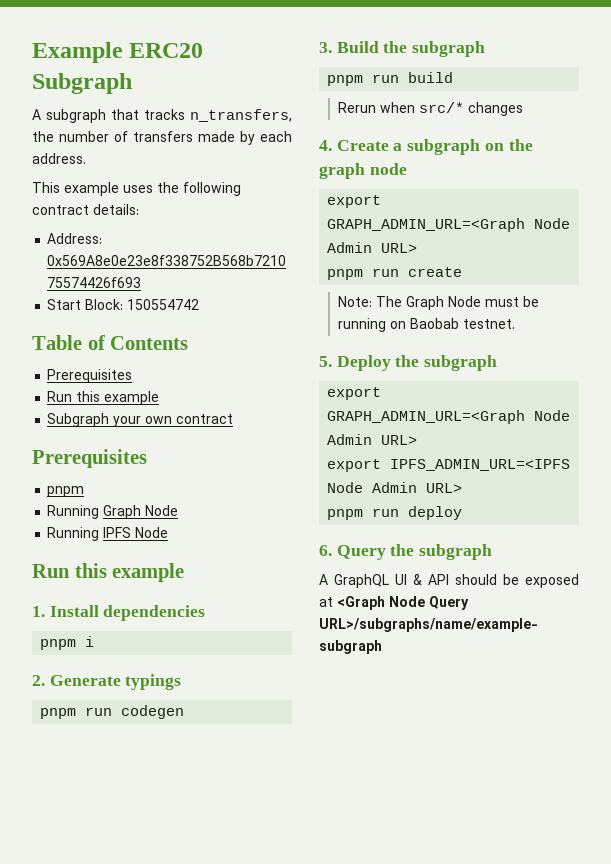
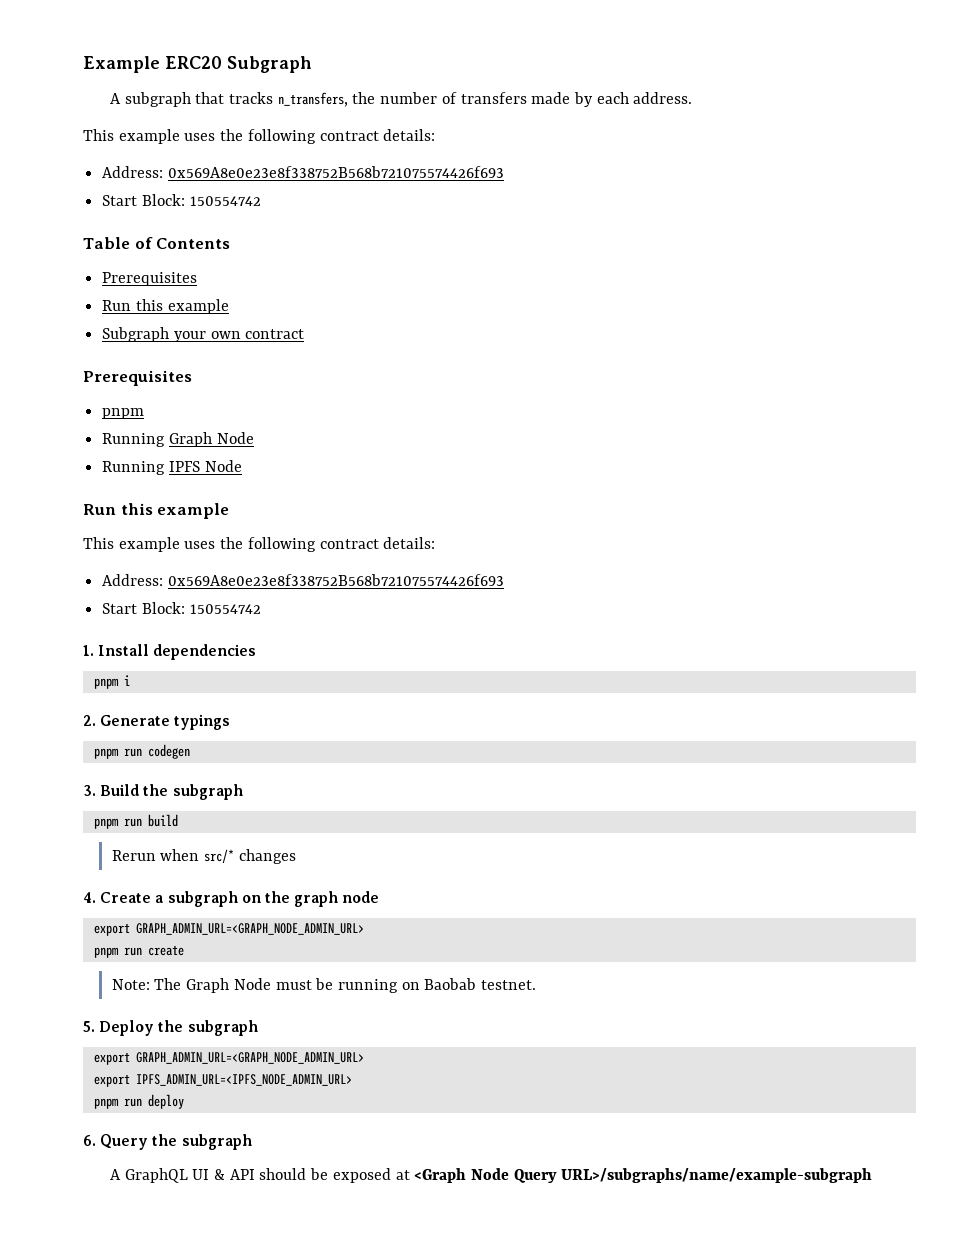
  Running IPFS Node
  Run this example
+ This example uses the following contract details:
+ Address: 0x569A8e0e23e8f338752B568b721075574426f693
+ Start Block: 150554742
  4. Create a subgraph on the graph node
- export GRAPH_ADMIN_URL=<Graph Node Admin URL>
+ export GRAPH_ADMIN_URL=<GRAPH_NODE_ADMIN_URL>
  5. Deploy the subgraph
- export GRAPH_ADMIN_URL=<Graph Node Admin URL>
- export IPFS_ADMIN_URL=<IPFS Node Admin URL>
+ export GRAPH_ADMIN_URL=<GRAPH_NODE_ADMIN_URL>
+ export IPFS_ADMIN_URL=<IPFS_NODE_ADMIN_URL>

